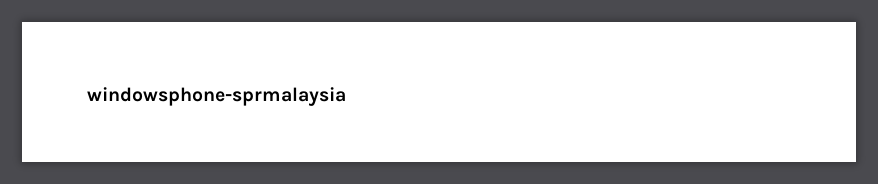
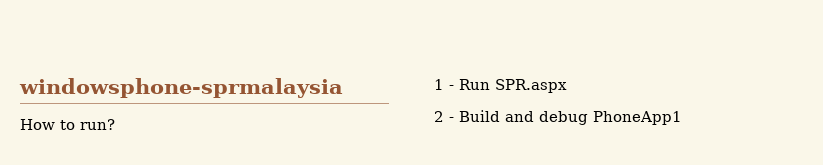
+ How to run?
+ 1 - Run SPR.aspx
+ 2 - Build and debug PhoneApp1

